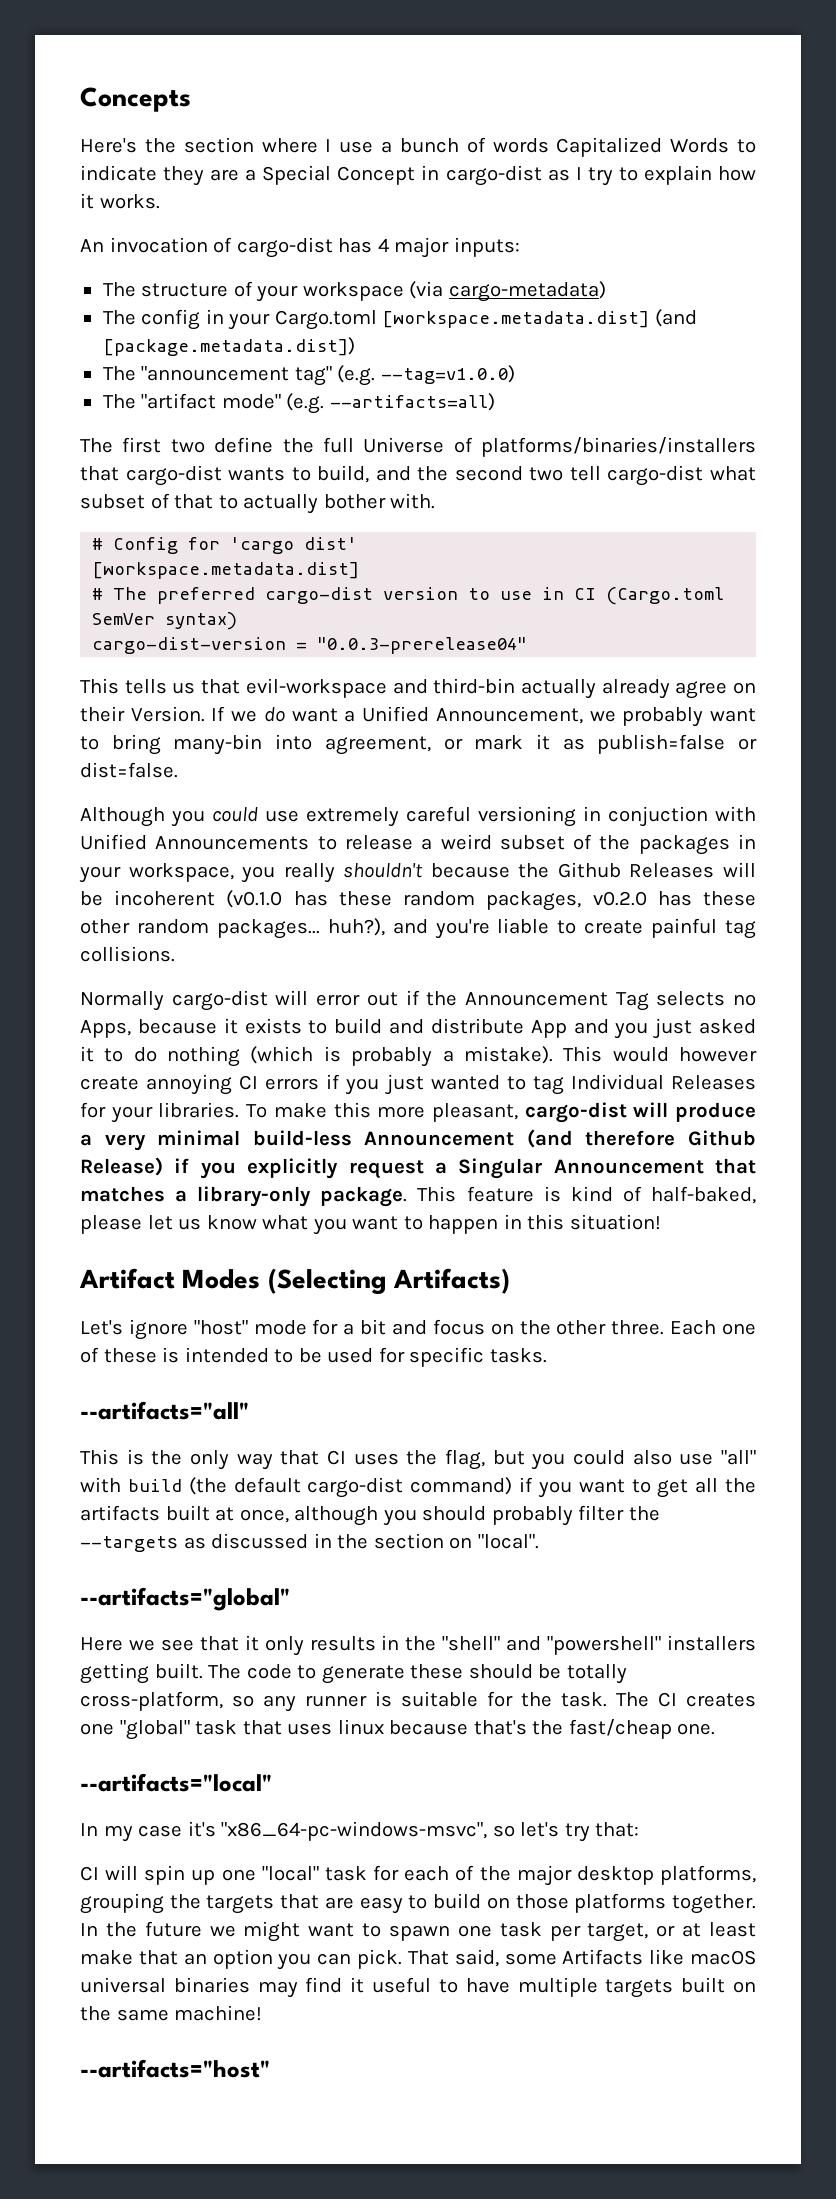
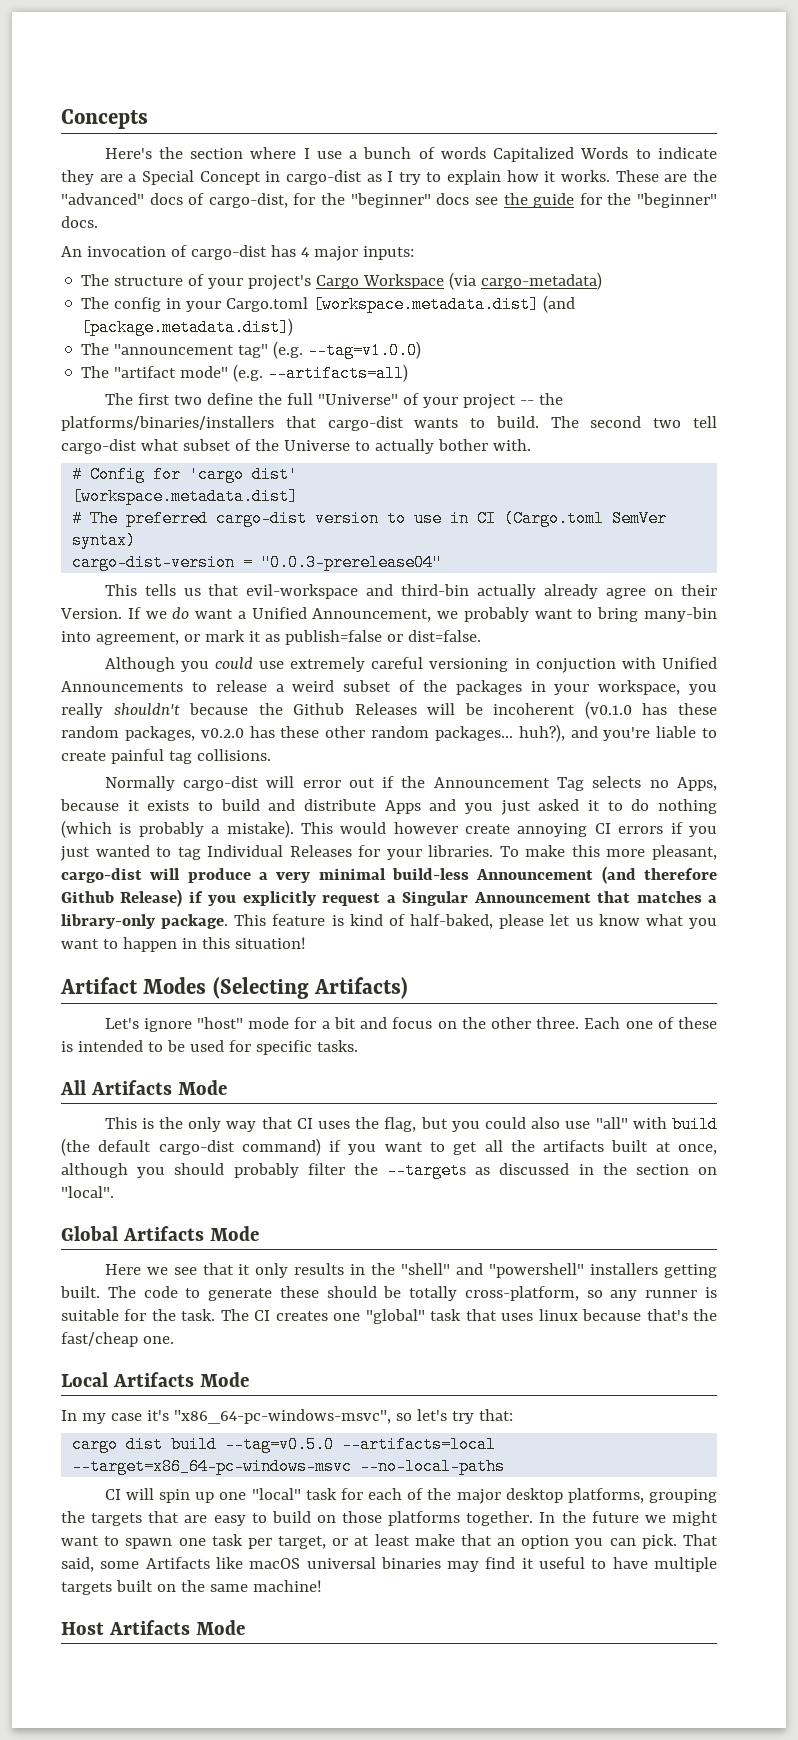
+ These are the "advanced" docs of cargo-dist, for the "beginner" docs see the guide for the "beginner" docs.
- The structure of your workspace (via cargo-metadata)
+ The structure of your project's Cargo Workspace (via cargo-metadata)
- The first two define the full Universe of platforms/binaries/installers that cargo-dist wants to build, and the second two tell cargo-dist what subset of that to actually bother with.
+ The first two define the full "Universe" of your project -- the platforms/binaries/installers that cargo-dist wants to build. The second two tell cargo-dist what subset of the Universe to actually bother with.
- Normally cargo-dist will error out if the Announcement Tag selects no Apps, because it exists to build and distribute App and you just asked it to do nothing (which is probably a mistake).
+ Normally cargo-dist will error out if the Announcement Tag selects no Apps, because it exists to build and distribute Apps and you just asked it to do nothing (which is probably a mistake).
- --artifacts="all"
+ All Artifacts Mode
- --artifacts="global"
+ Global Artifacts Mode
- --artifacts="local"
+ Local Artifacts Mode
+ cargo dist build --tag=v0.5.0 --artifacts=local --target=x86_64-pc-windows-msvc --no-local-paths
- --artifacts="host"
+ Host Artifacts Mode

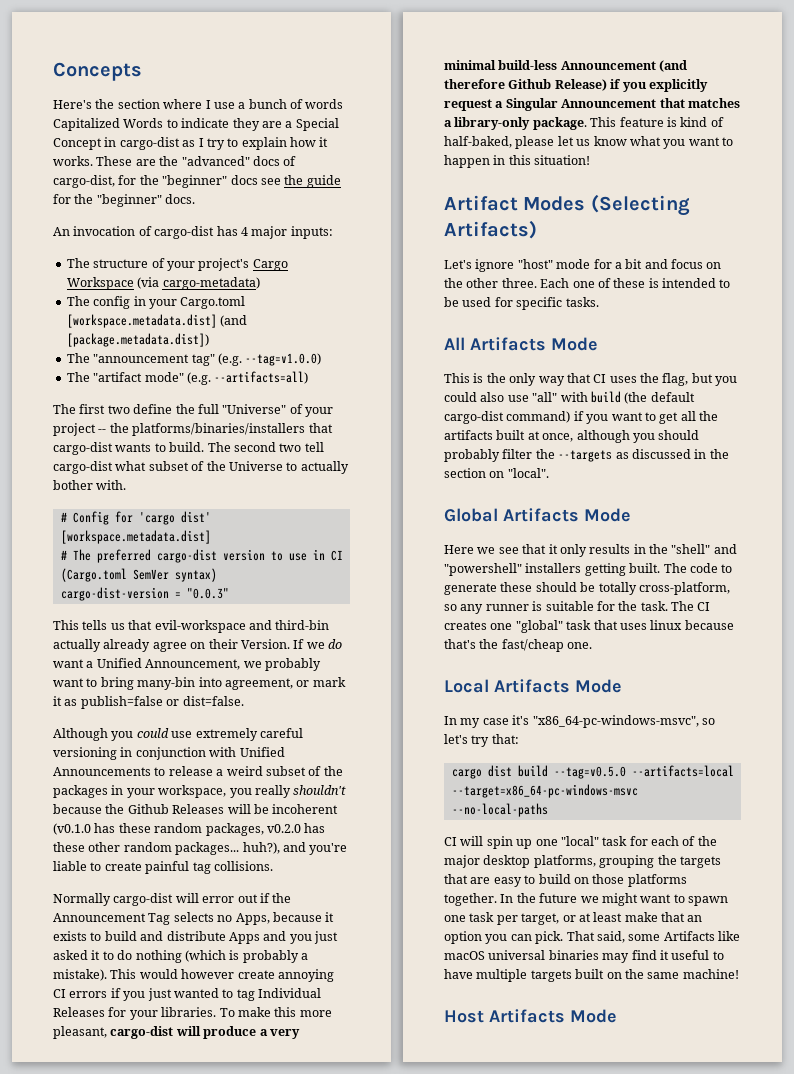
- cargo-dist-version = "0.0.3-prerelease04"
+ cargo-dist-version = "0.0.3"
- Although you could use extremely careful versioning in conjuction with Unified Announcements to release a weird subset of the packages in your workspace, you really shouldn't because the Github Releases will be incoherent (v0.1.0 has these random packages, v0.2.0 has these other random packages... huh?), and you're liable to create painful tag collisions.
+ Although you could use extremely careful versioning in conjunction with Unified Announcements to release a weird subset of the packages in your workspace, you really shouldn't because the Github Releases will be incoherent (v0.1.0 has these random packages, v0.2.0 has these other random packages... huh?), and you're liable to create painful tag collisions.

